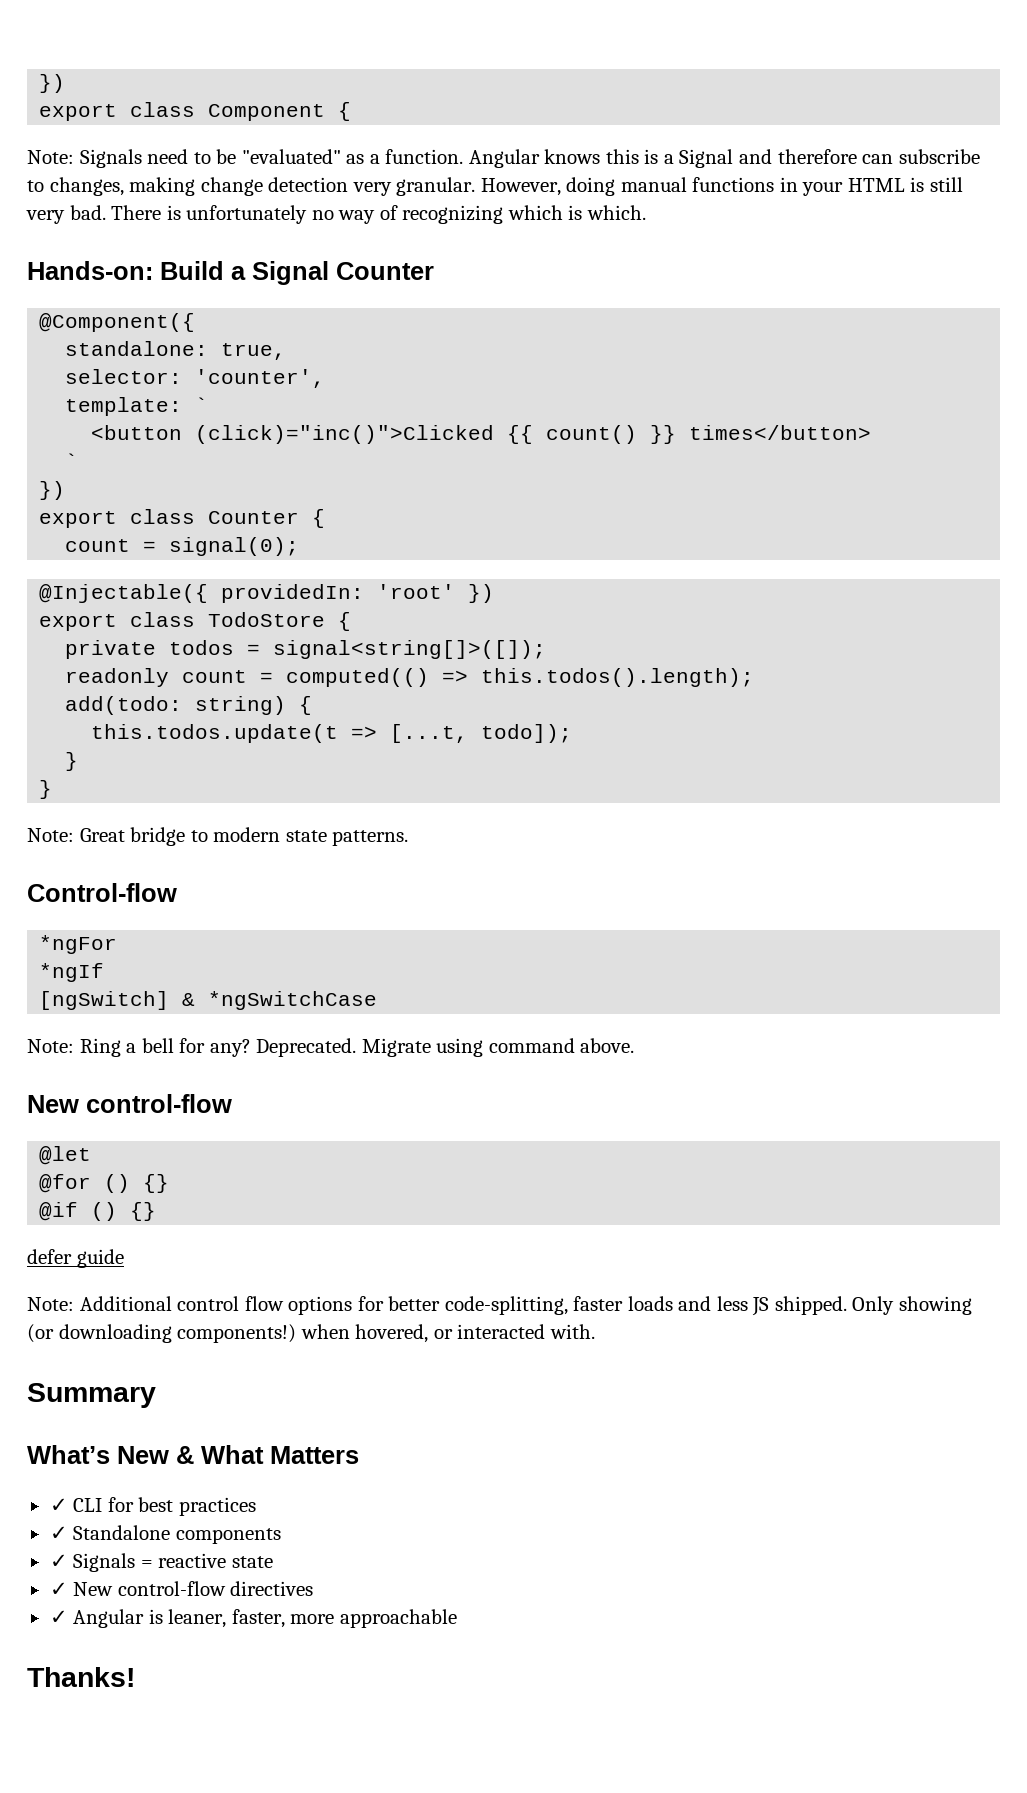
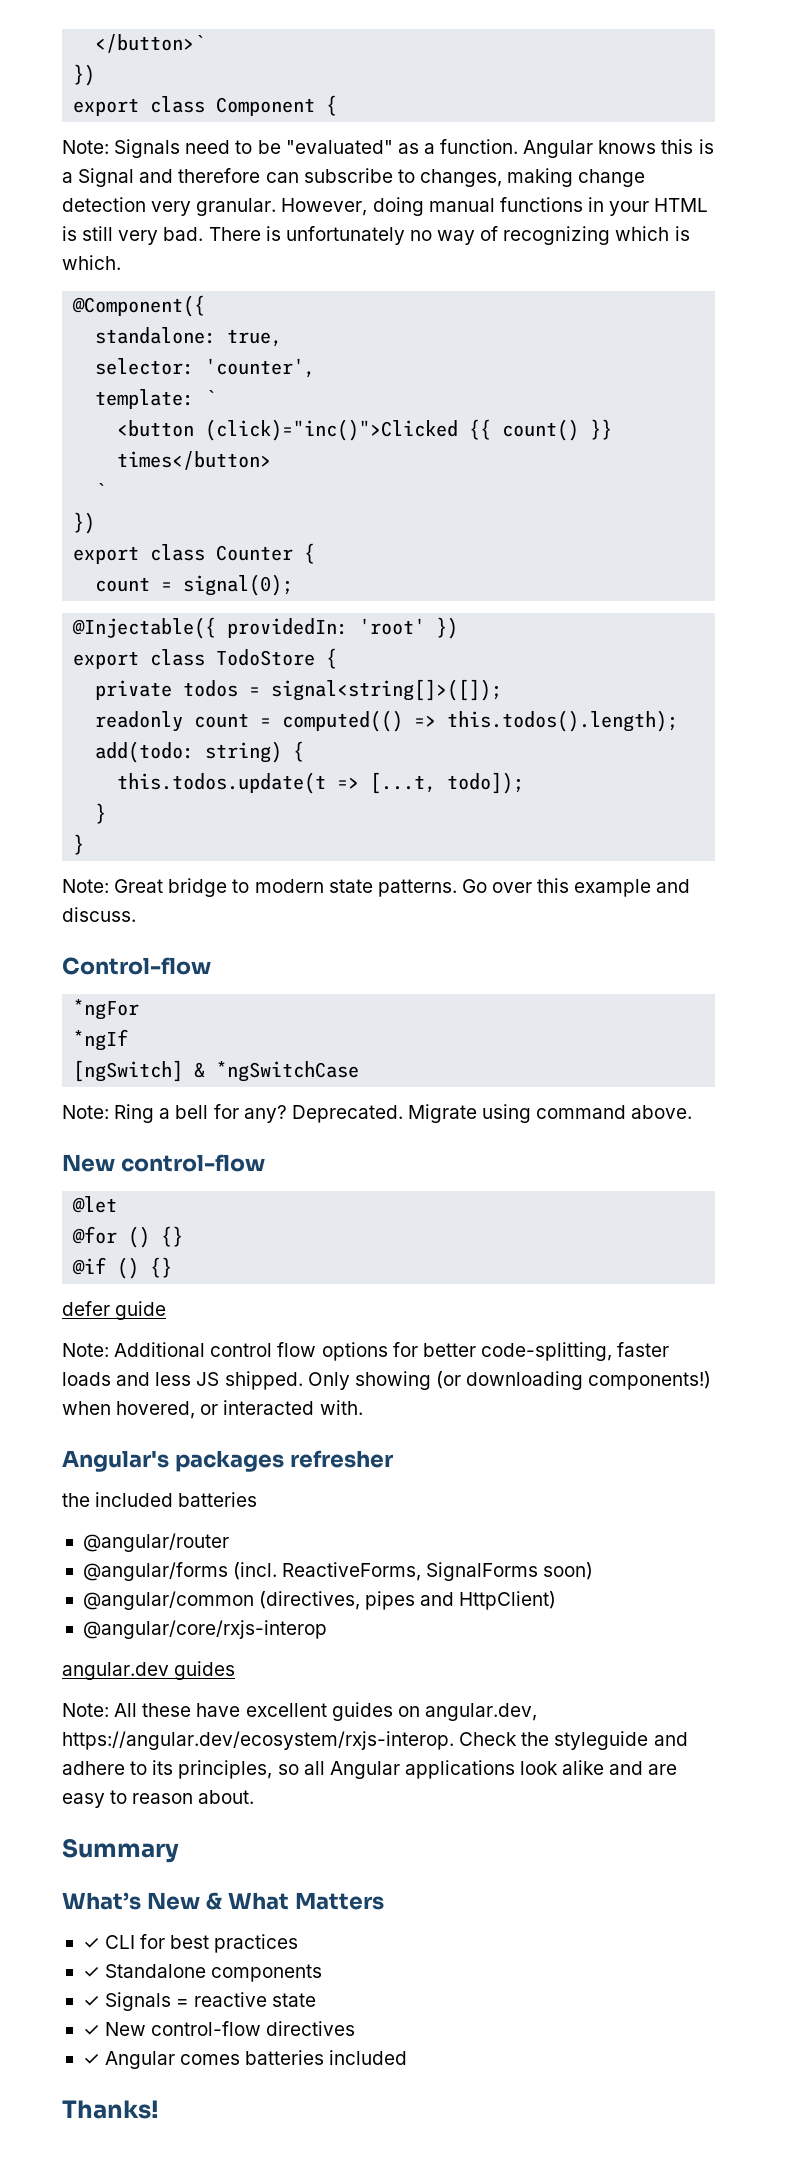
+ </button>`
- Hands-on: Build a Signal Counter
+ Go over this example and discuss.
+ Angular's packages refresher
+ the included batteries
+ @angular/router
+ @angular/forms (incl. ReactiveForms, SignalForms soon)
+ @angular/common (directives, pipes and HttpClient)
+ @angular/core/rxjs-interop
+ angular.dev guides
+ Note: All these have excellent guides on angular.dev, https://angular.dev/ecosystem/rxjs-interop. Check the styleguide and adhere to its principles, so all Angular applications look alike and are easy to reason about.
- ✓ Angular is leaner, faster, more approachable
+ ✓ Angular comes batteries included

